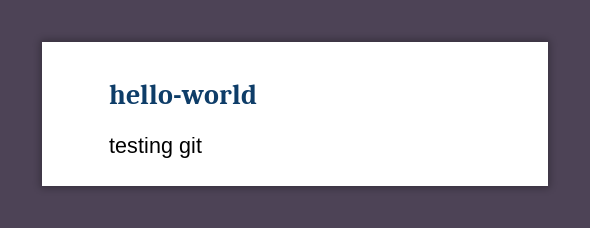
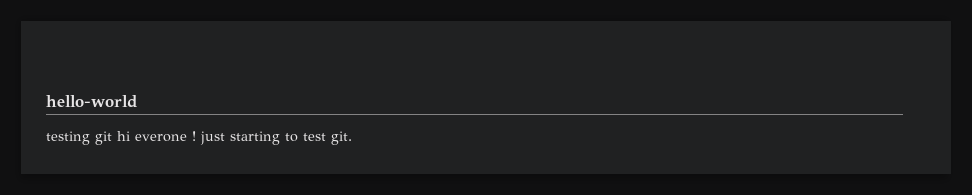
- testing git
+ testing git hi everone ! just starting to test git.

